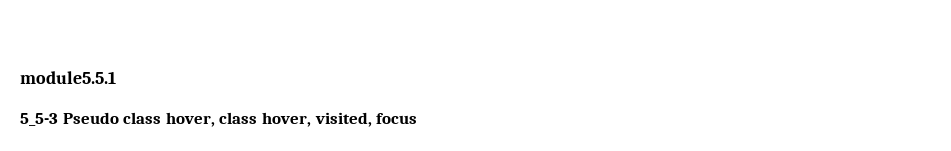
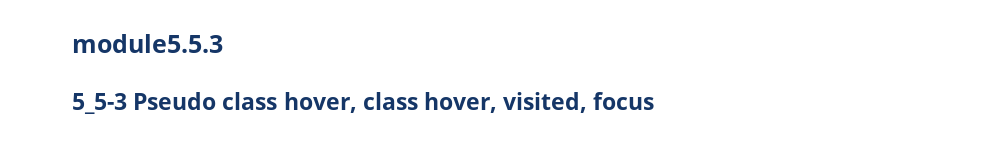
- module5.5.1
+ module5.5.3

